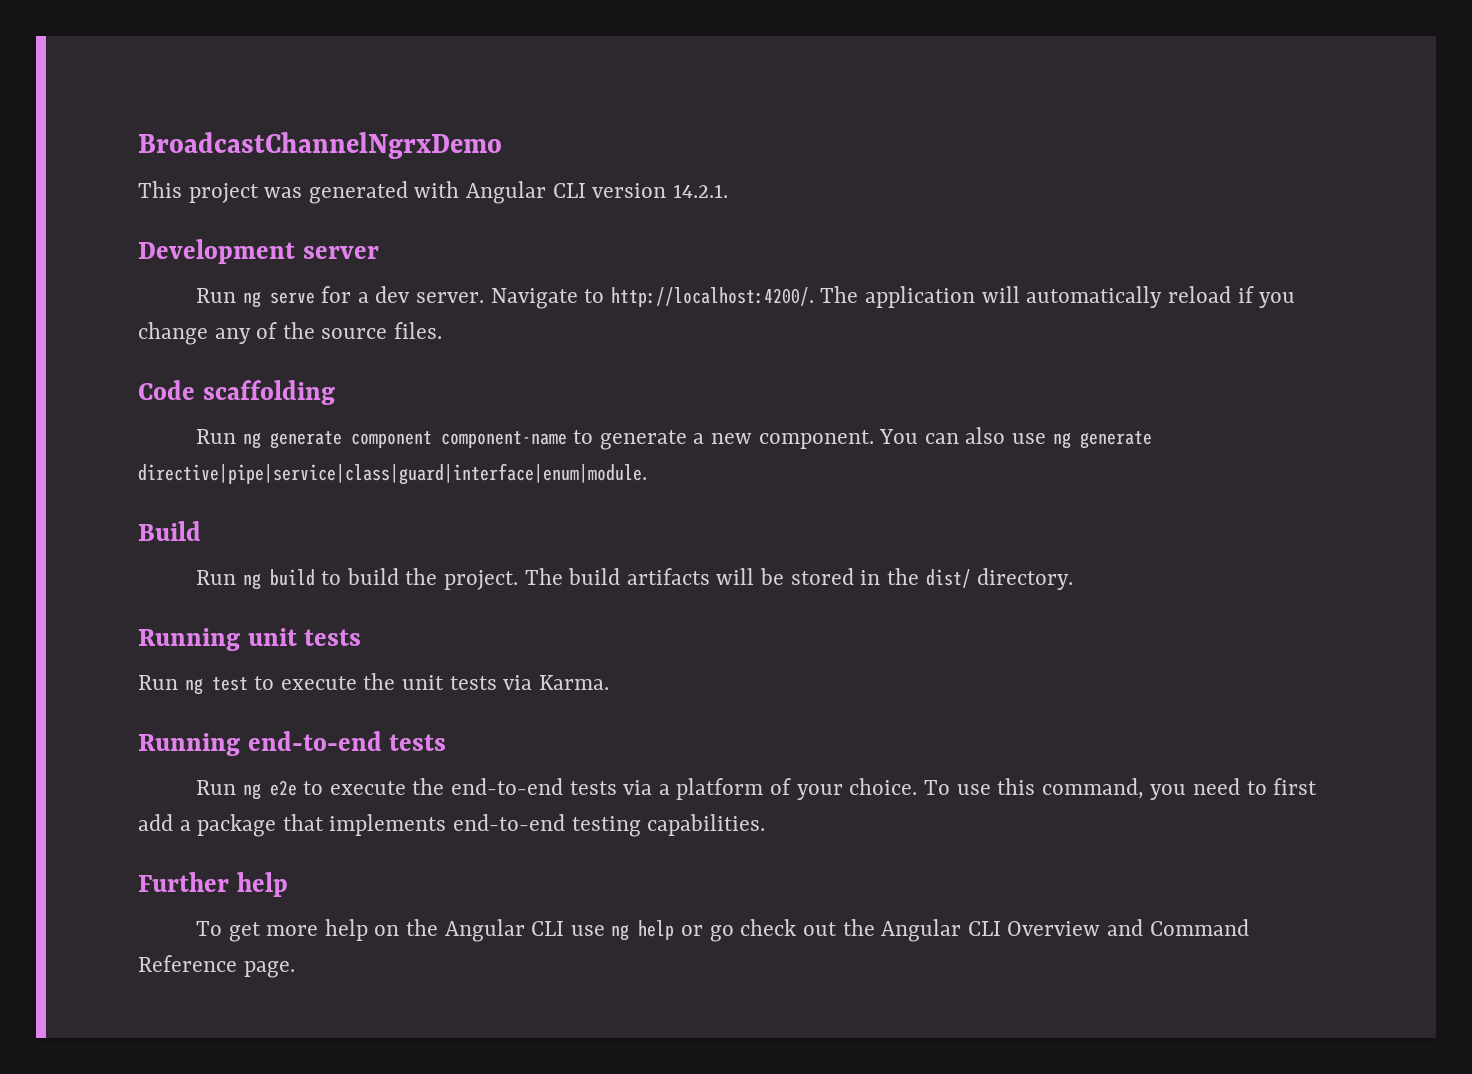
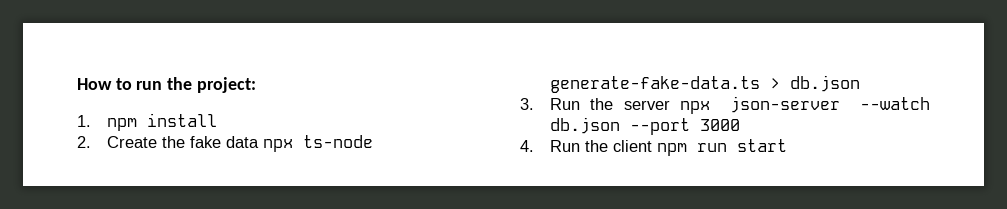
- BroadcastChannelNgrxDemo
- This project was generated with Angular CLI version 14.2.1.
- Development server
- Run ng serve for a dev server. Navigate to http://localhost:4200/. The application will automatically reload if you change any of the source files.
- Code scaffolding
- Run ng generate component component-name to generate a new component. You can also use ng generate directive|pipe|service|class|guard|interface|enum|module.
- Build
- Run ng build to build the project. The build artifacts will be stored in the dist/ directory.
- Running unit tests
- Run ng test to execute the unit tests via Karma.
- Running end-to-end tests
- Run ng e2e to execute the end-to-end tests via a platform of your choice. To use this command, you need to first add a package that implements end-to-end testing capabilities.
- Further help
- To get more help on the Angular CLI use ng help or go check out the Angular CLI Overview and Command Reference page.
+ How to run the project:
+ 1. npm install
+ 2. Create the fake data npx ts-node generate-fake-data.ts > db.json
+ 3. Run the server npx json-server --watch db.json --port 3000
+ 4. Run the client npm run start

